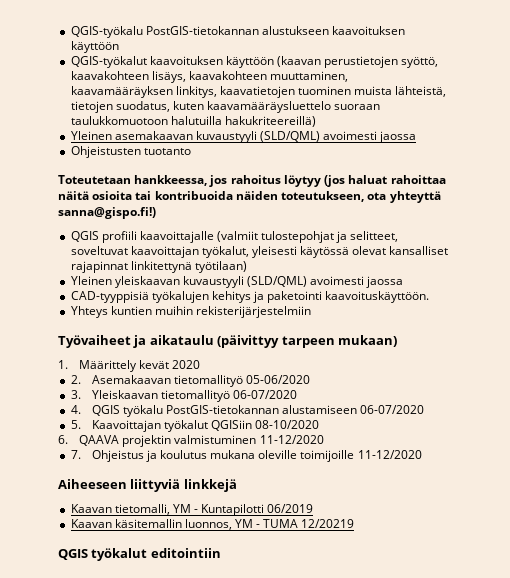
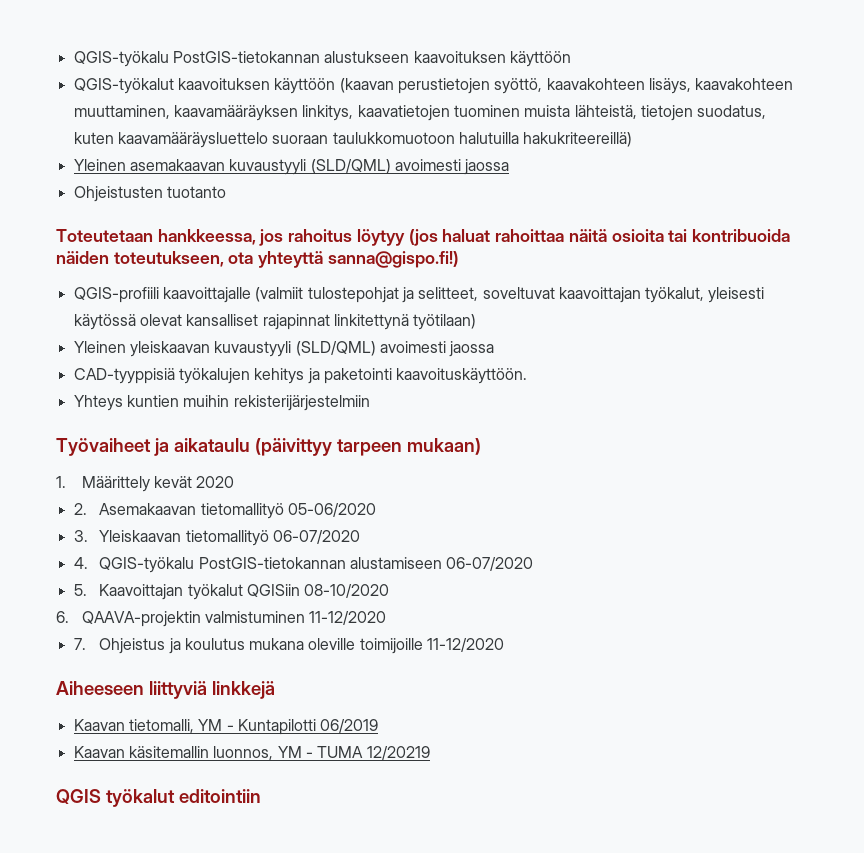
- QGIS profiili kaavoittajalle (valmiit tulostepohjat ja selitteet, soveltuvat kaavoittajan työkalut, yleisesti käytössä olevat kansalliset rajapinnat linkitettynä työtilaan)
+ QGIS-profiili kaavoittajalle (valmiit tulostepohjat ja selitteet, soveltuvat kaavoittajan työkalut, yleisesti käytössä olevat kansalliset rajapinnat linkitettynä työtilaan)
- 4. QGIS työkalu PostGIS-tietokannan alustamiseen 06-07/2020
+ 4. QGIS-työkalu PostGIS-tietokannan alustamiseen 06-07/2020
- 6. QAAVA projektin valmistuminen 11-12/2020
+ 6. QAAVA-projektin valmistuminen 11-12/2020

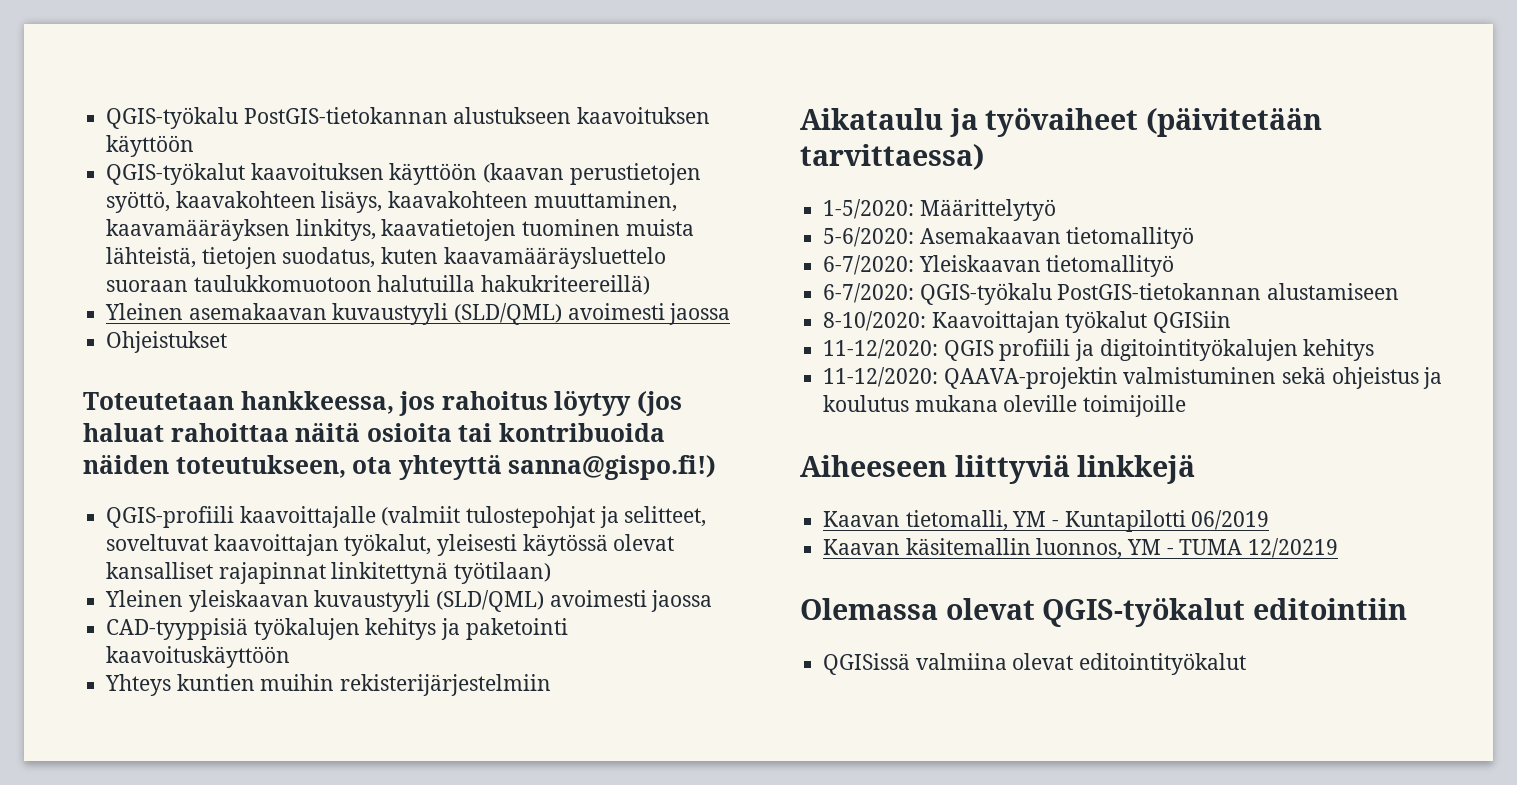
- Ohjeistusten tuotanto
+ Ohjeistukset
- CAD-tyyppisiä työkalujen kehitys ja paketointi kaavoituskäyttöön.
+ CAD-tyyppisiä työkalujen kehitys ja paketointi kaavoituskäyttöön
- Työvaiheet ja aikataulu (päivittyy tarpeen mukaan)
- 1. Määrittely kevät 2020
- 2. Asemakaavan tietomallityö 05-06/2020
- 3. Yleiskaavan tietomallityö 06-07/2020
- 4. QGIS-työkalu PostGIS-tietokannan alustamiseen 06-07/2020
- 5. Kaavoittajan työkalut QGISiin 08-10/2020
- 6. QAAVA-projektin valmistuminen 11-12/2020
- 7. Ohjeistus ja koulutus mukana oleville toimijoille 11-12/2020
+ Aikataulu ja työvaiheet (päivitetään tarvittaessa)
+ 1-5/2020: Määrittelytyö
+ 5-6/2020: Asemakaavan tietomallityö
+ 6-7/2020: Yleiskaavan tietomallityö
+ 6-7/2020: QGIS-työkalu PostGIS-tietokannan alustamiseen
+ 8-10/2020: Kaavoittajan työkalut QGISiin
+ 11-12/2020: QGIS profiili ja digitointityökalujen kehitys
+ 11-12/2020: QAAVA-projektin valmistuminen sekä ohjeistus ja koulutus mukana oleville toimijoille
- QGIS työkalut editointiin
+ Olemassa olevat QGIS-työkalut editointiin
+ QGISissä valmiina olevat editointityökalut

